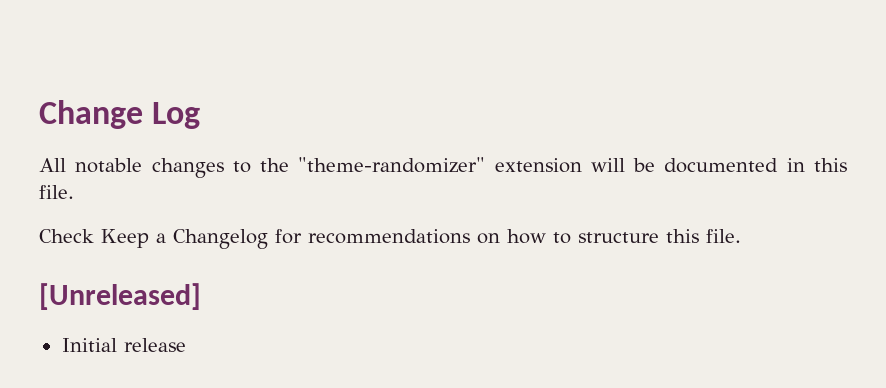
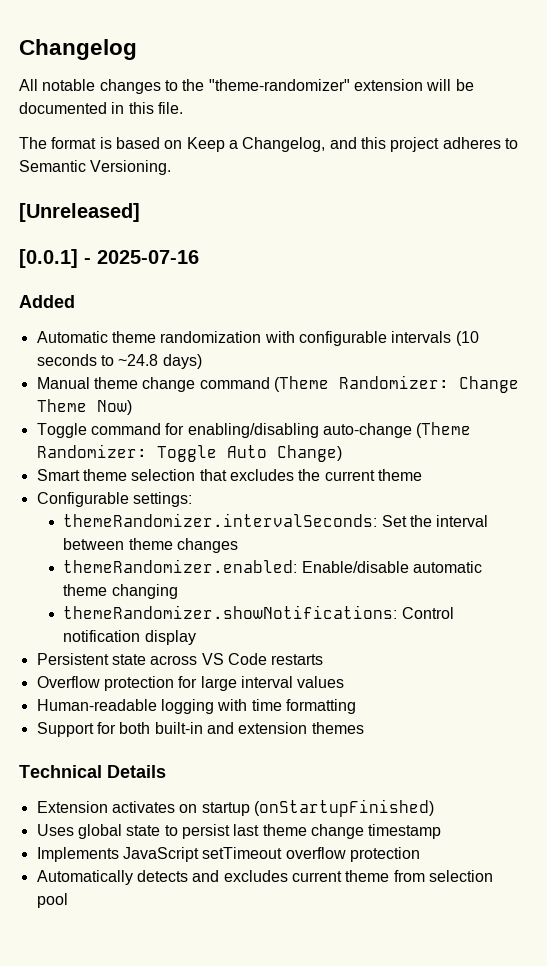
- Change Log
+ Changelog
- Check Keep a Changelog for recommendations on how to structure this file.
+ The format is based on Keep a Changelog, and this project adheres to Semantic Versioning.
  [Unreleased]
- Initial release
+ [0.0.1] - 2025-07-16
+ Added
+ Automatic theme randomization with configurable intervals (10 seconds to ~24.8 days)
+ Manual theme change command (Theme Randomizer: Change Theme Now)
+ Toggle command for enabling/disabling auto-change (Theme Randomizer: Toggle Auto Change)
+ Smart theme selection that excludes the current theme
+ Configurable settings:
+ themeRandomizer.intervalSeconds: Set the interval between theme changes
+ themeRandomizer.enabled: Enable/disable automatic theme changing
+ themeRandomizer.showNotifications: Control notification display
+ Persistent state across VS Code restarts
+ Overflow protection for large interval values
+ Human-readable logging with time formatting
+ Support for both built-in and extension themes
+ Technical Details
+ Extension activates on startup (onStartupFinished)
+ Uses global state to persist last theme change timestamp
+ Implements JavaScript setTimeout overflow protection
+ Automatically detects and excludes current theme from selection pool

